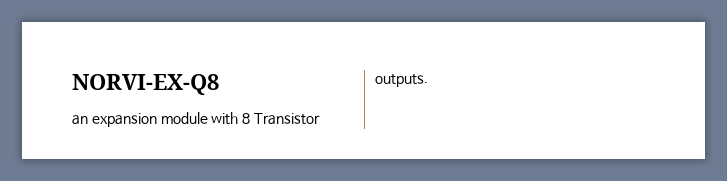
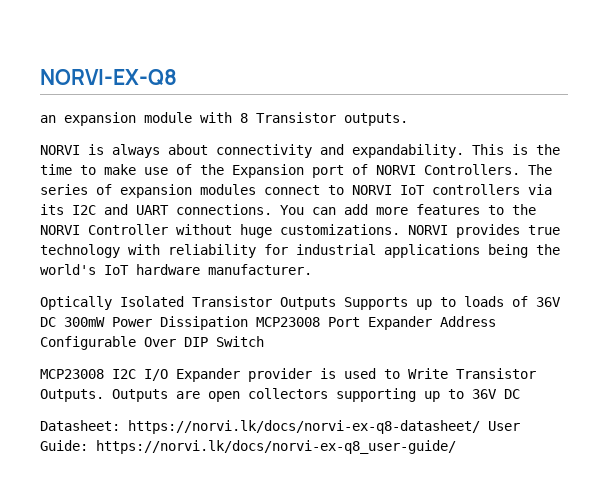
+ NORVI is always about connectivity and expandability. This is the time to make use of the Expansion port of NORVI Controllers. The series of expansion modules connect to NORVI IoT controllers via its I2C and UART connections. You can add more features to the NORVI Controller without huge customizations. NORVI provides true technology with reliability for industrial applications being the world's IoT hardware manufacturer.
+ Optically Isolated Transistor Outputs Supports up to loads of 36V DC 300mW Power Dissipation MCP23008 Port Expander Address Configurable Over DIP Switch
+ MCP23008 I2C I/O Expander provider is used to Write Transistor Outputs. Outputs are open collectors supporting up to 36V DC
+ Datasheet: https://norvi.lk/docs/norvi-ex-q8-datasheet/ User Guide: https://norvi.lk/docs/norvi-ex-q8_user-guide/

